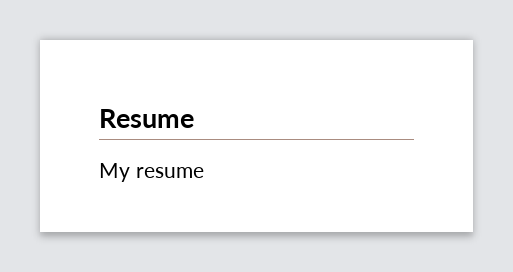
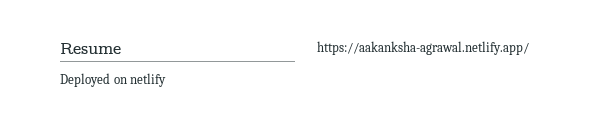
- My resume
+ Deployed on netlify https://aakanksha-agrawal.netlify.app/

